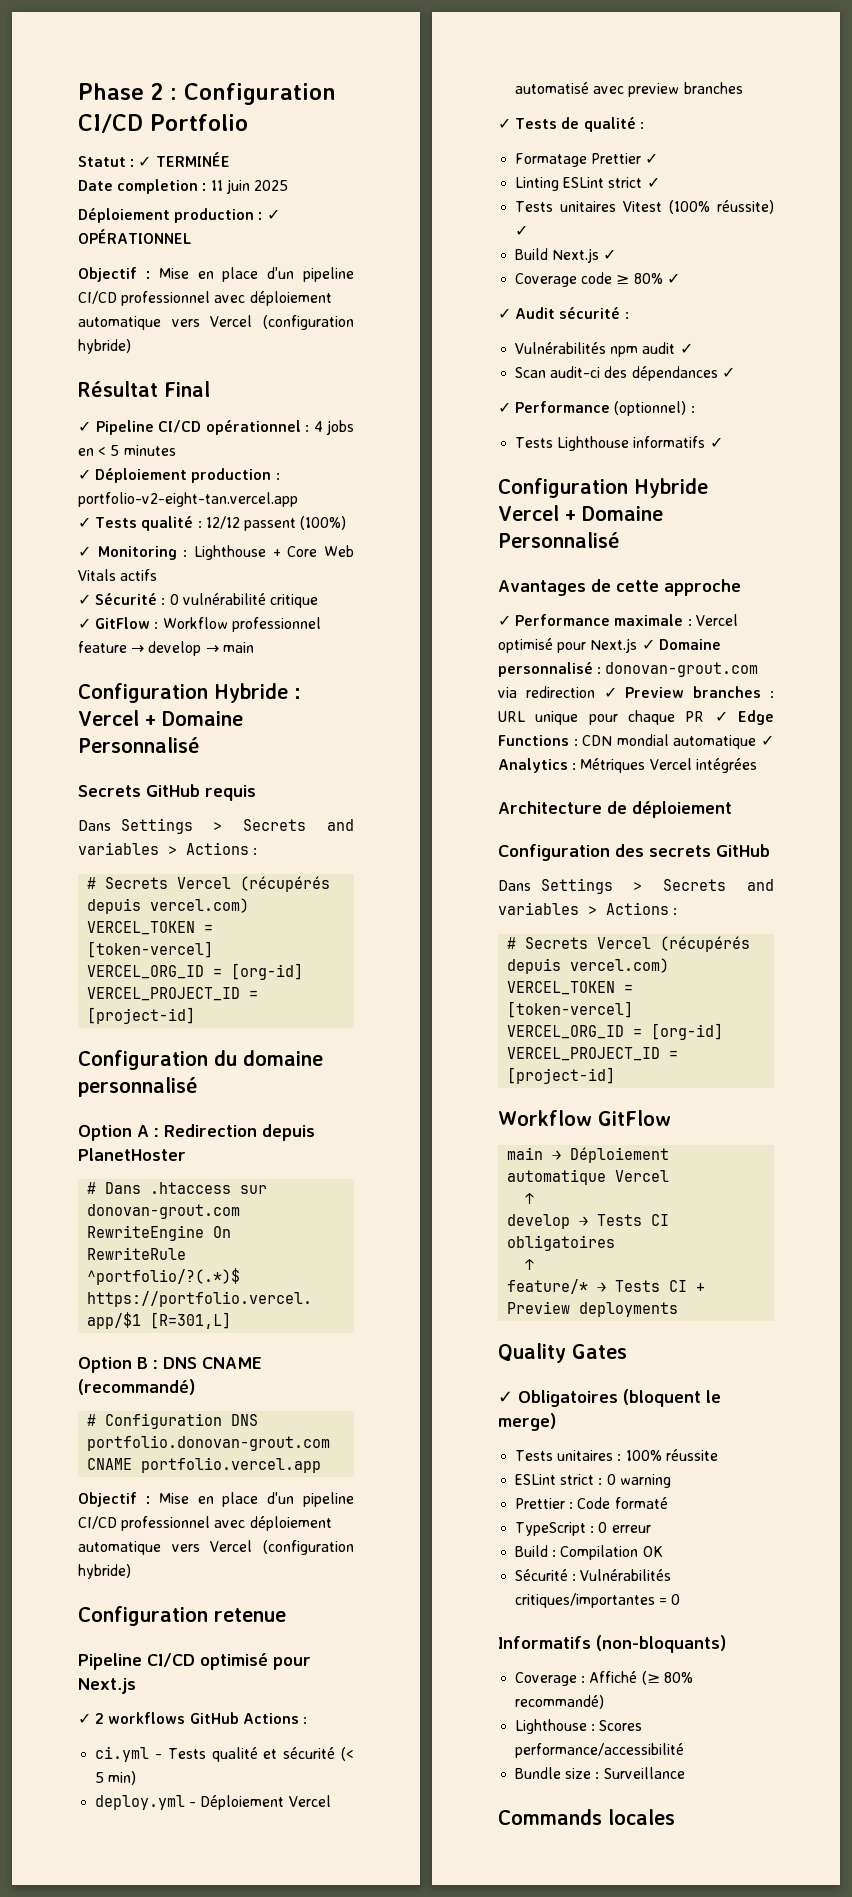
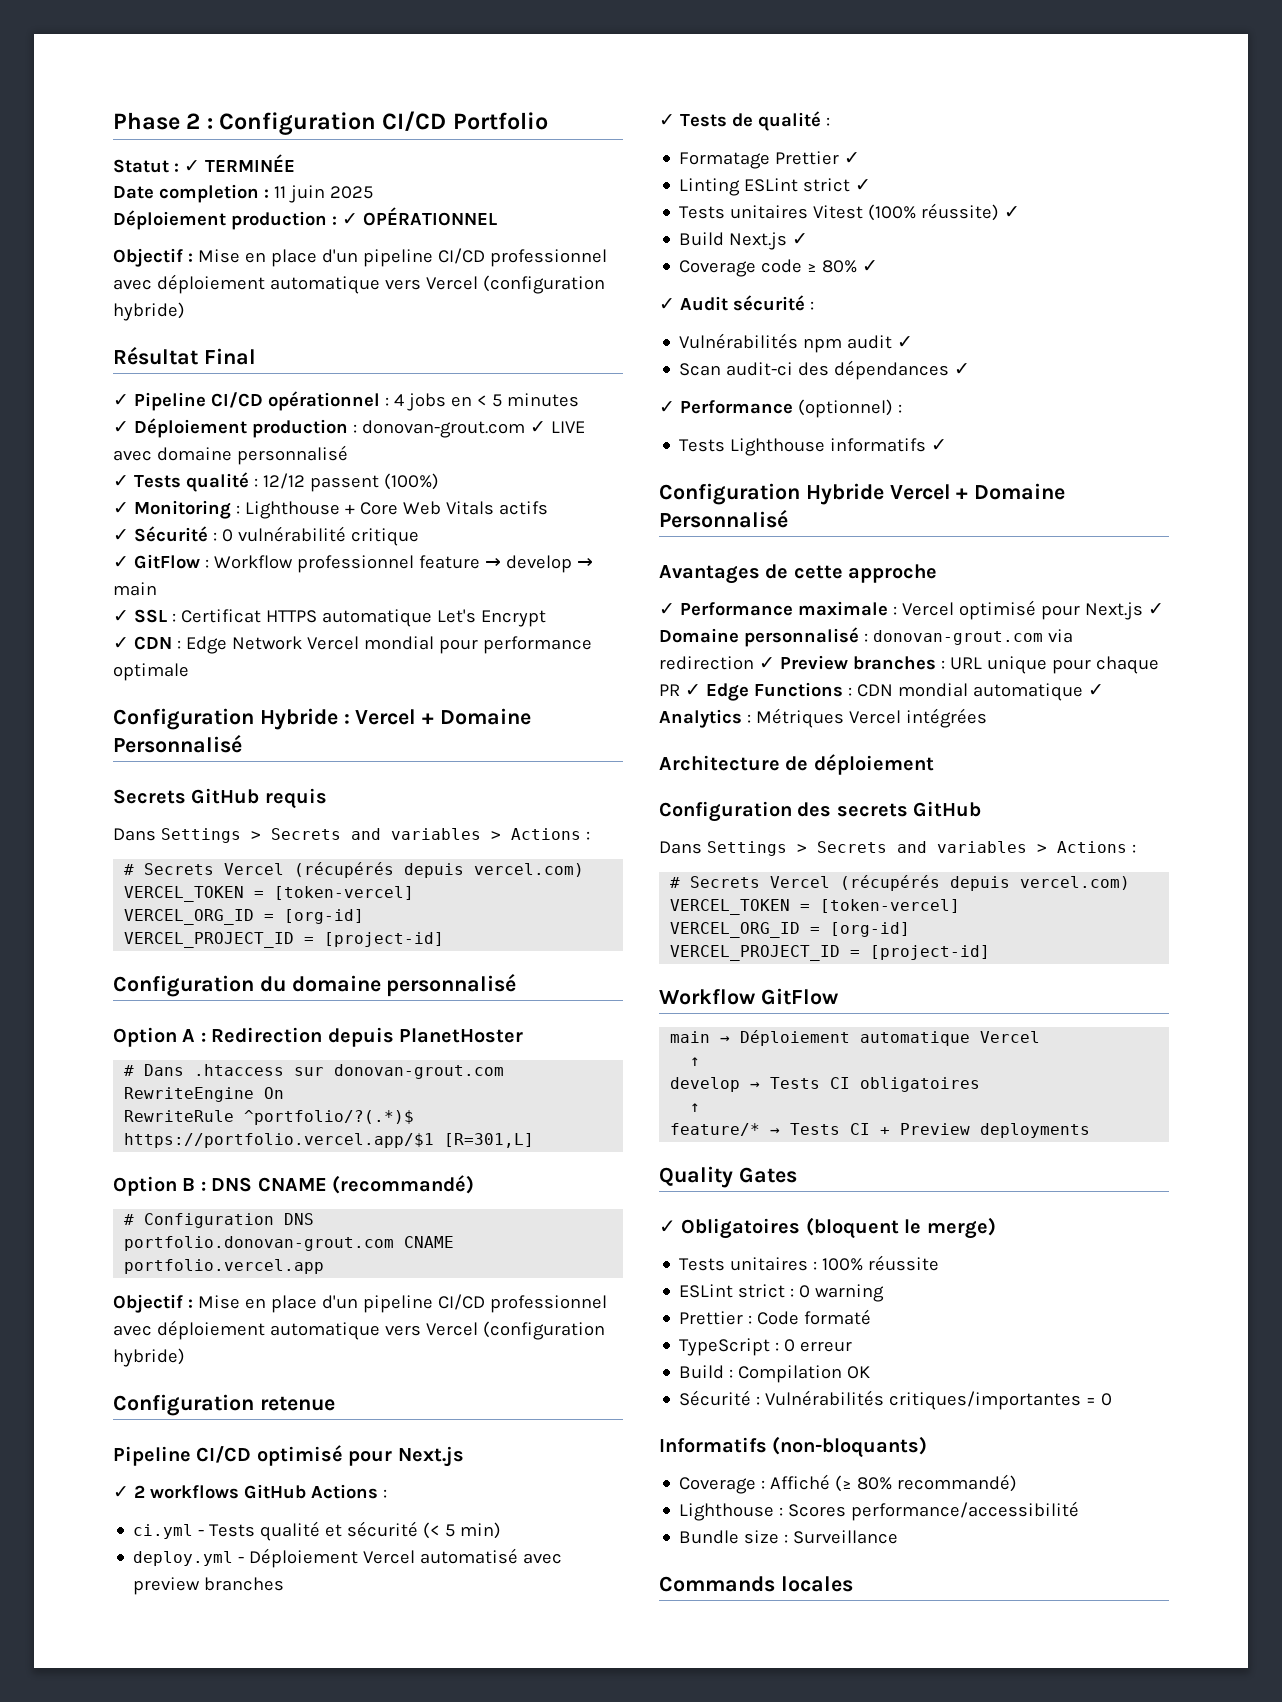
- ✓ Déploiement production : portfolio-v2-eight-tan.vercel.app
+ ✓ Déploiement production : donovan-grout.com ✓ LIVE avec domaine personnalisé
+ ✓ SSL : Certificat HTTPS automatique Let's Encrypt
+ ✓ CDN : Edge Network Vercel mondial pour performance optimale

